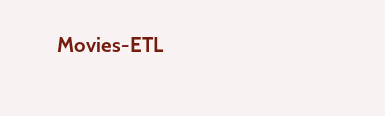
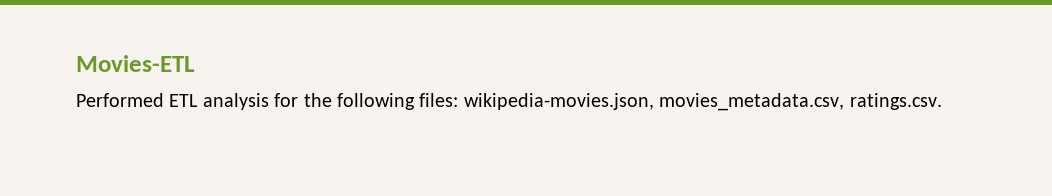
+ Performed ETL analysis for the following files: wikipedia-movies.json, movies_metadata.csv, ratings.csv.

